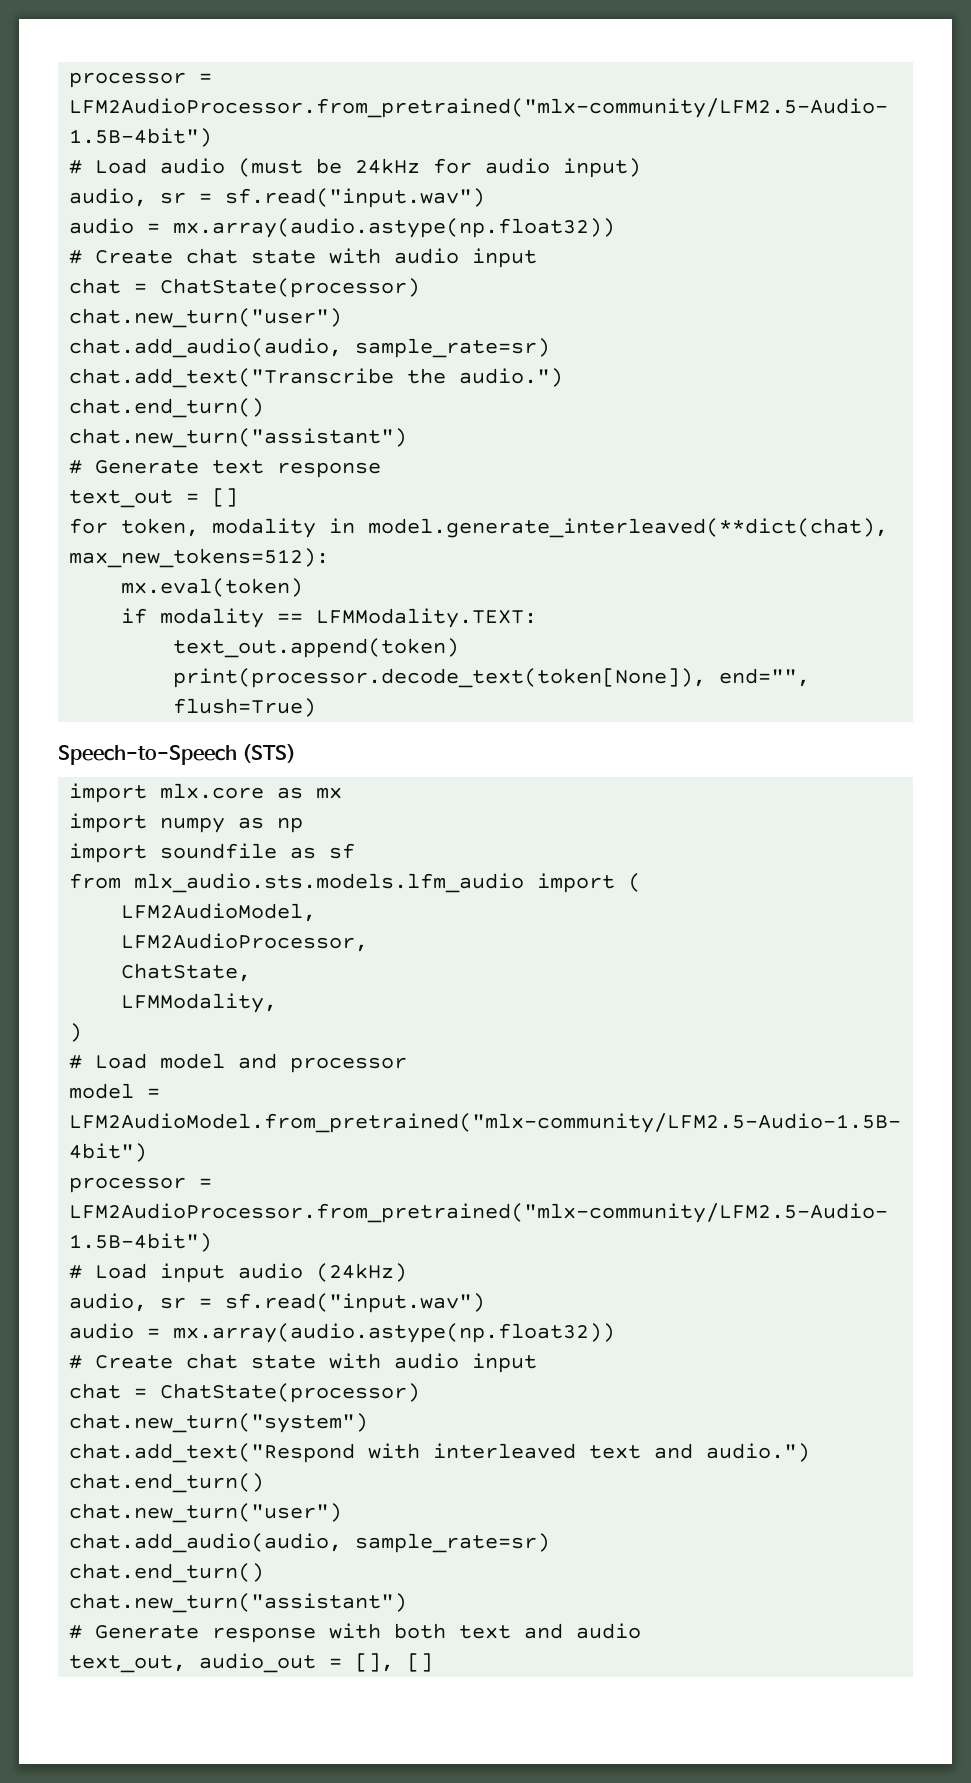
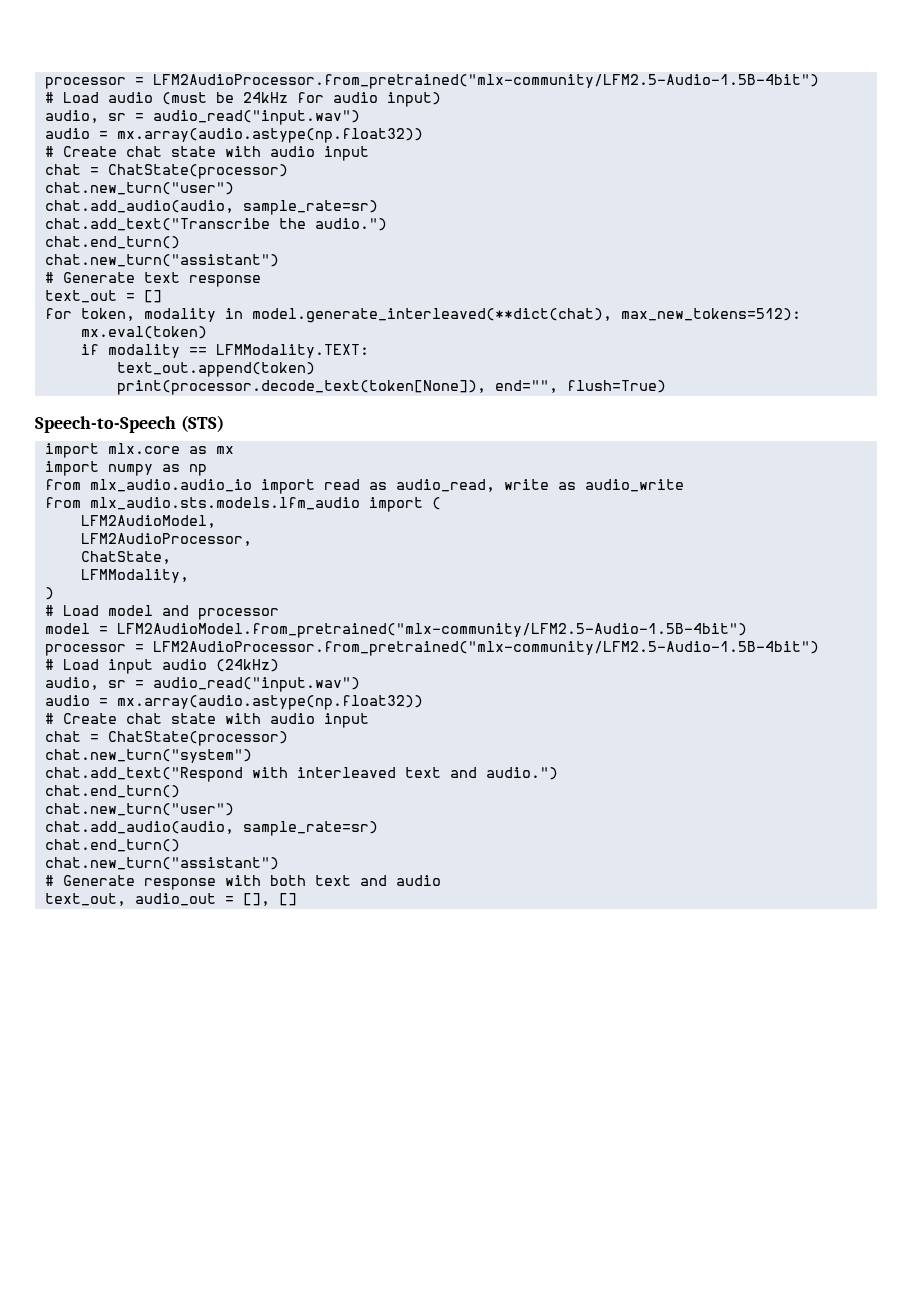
  # Load audio (must be 24kHz for audio input)
- audio, sr = sf.read("input.wav")
+ audio, sr = audio_read("input.wav")
- import soundfile as sf
+ from mlx_audio.audio_io import read as audio_read, write as audio_write
  # Load input audio (24kHz)
- audio, sr = sf.read("input.wav")
+ audio, sr = audio_read("input.wav")

